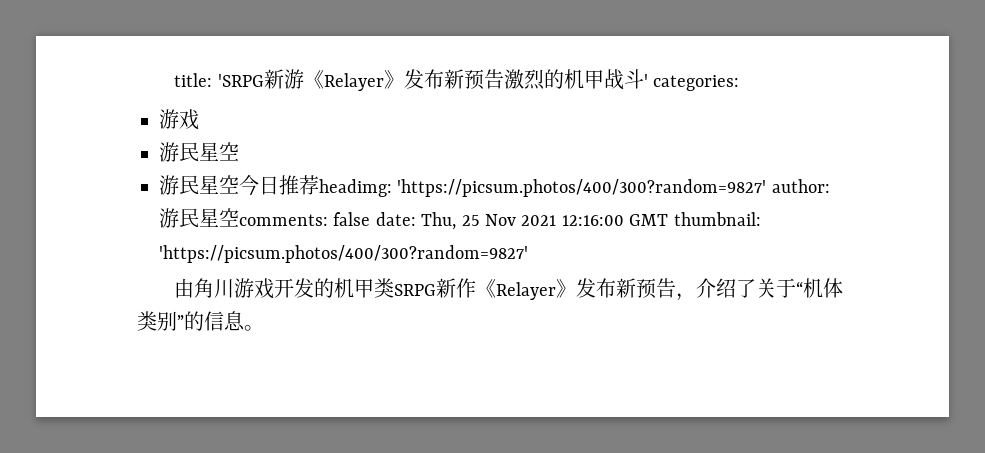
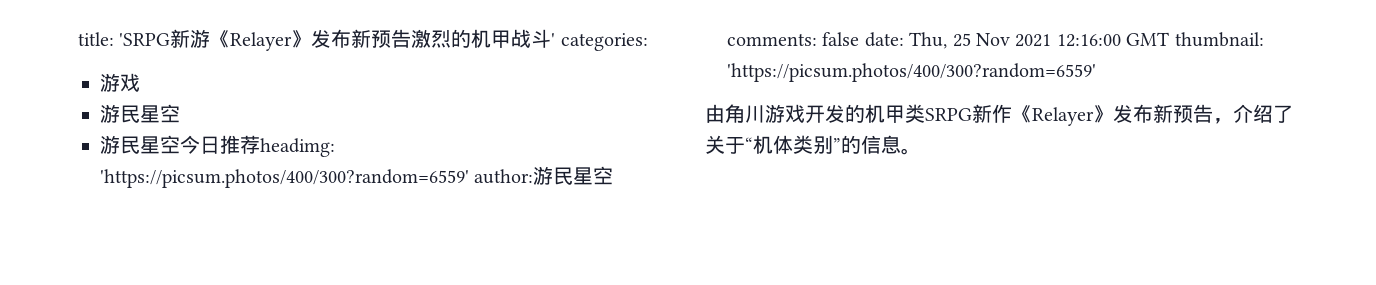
- 游民星空今日推荐headimg: 'https://picsum.photos/400/300?random=9827' author:游民星空comments: false date: Thu, 25 Nov 2021 12:16:00 GMT thumbnail: 'https://picsum.photos/400/300?random=9827'
+ 游民星空今日推荐headimg: 'https://picsum.photos/400/300?random=6559' author:游民星空comments: false date: Thu, 25 Nov 2021 12:16:00 GMT thumbnail: 'https://picsum.photos/400/300?random=6559'

